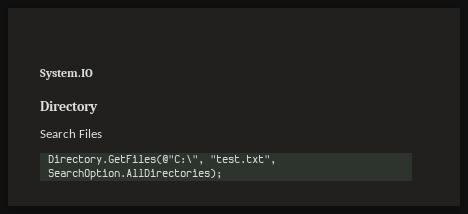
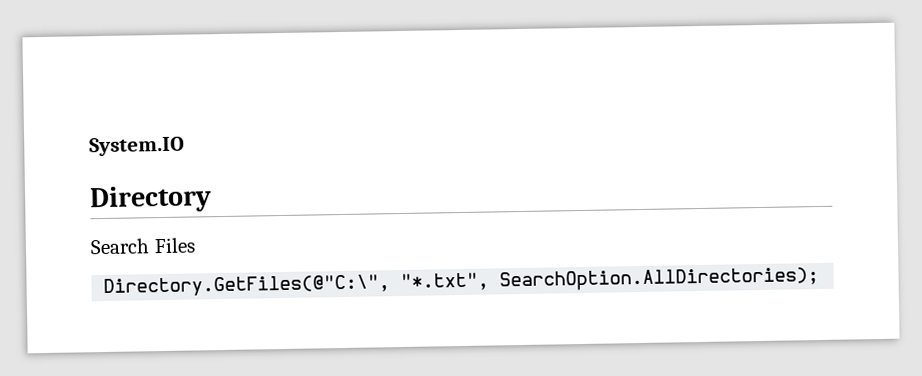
- Directory.GetFiles(@"C:\", "test.txt", SearchOption.AllDirectories);
+ Directory.GetFiles(@"C:\", "*.txt", SearchOption.AllDirectories);

